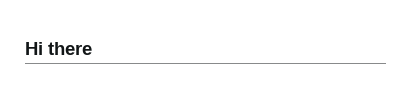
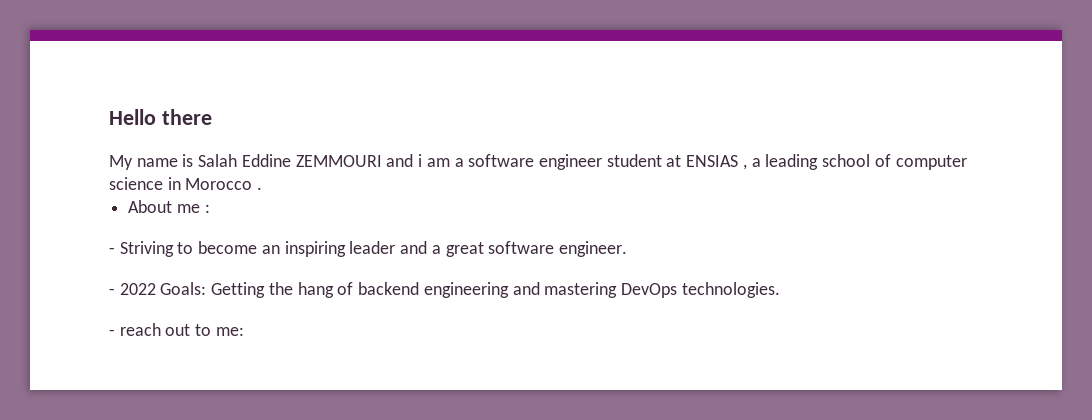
- Hi there
+ Hello there
+ My name is Salah Eddine ZEMMOURI and i am a software engineer student at ENSIAS , a leading school of computer science in Morocco .
+ About me :
+ - Striving to become an inspiring leader and a great software engineer.
+ - 2022 Goals: Getting the hang of backend engineering and mastering DevOps technologies.
+ - reach out to me:

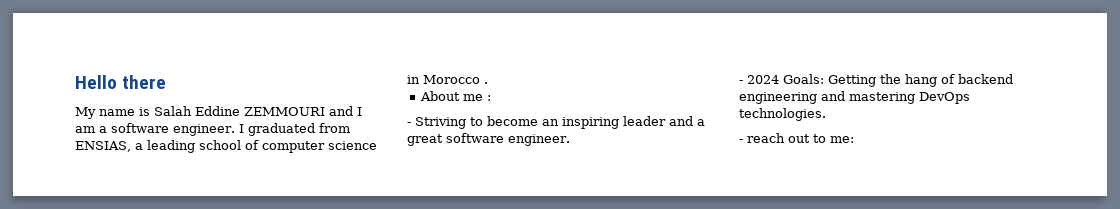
- My name is Salah Eddine ZEMMOURI and i am a software engineer student at ENSIAS , a leading school of computer science in Morocco .
+ My name is Salah Eddine ZEMMOURI and I am a software engineer. I graduated from ENSIAS, a leading school of computer science in Morocco .
- - 2022 Goals: Getting the hang of backend engineering and mastering DevOps technologies.
+ - 2024 Goals: Getting the hang of backend engineering and mastering DevOps technologies.

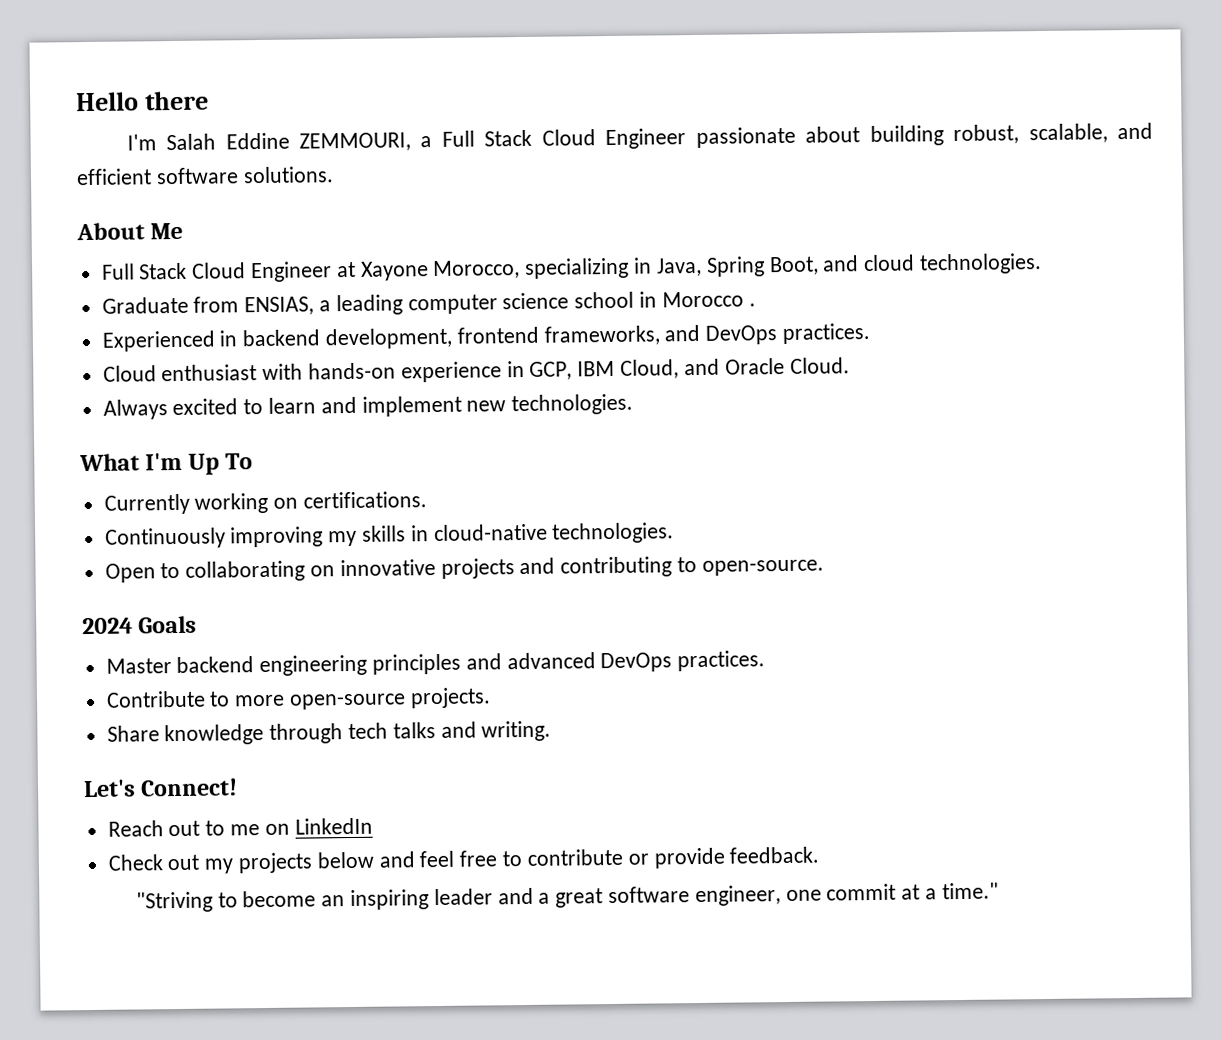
- My name is Salah Eddine ZEMMOURI and I am a software engineer. I graduated from ENSIAS, a leading school of computer science in Morocco .
+ I'm Salah Eddine ZEMMOURI, a Full Stack Cloud Engineer passionate about building robust, scalable, and efficient software solutions.
+ About Me
+ Full Stack Cloud Engineer at Xayone Morocco, specializing in Java, Spring Boot, and cloud technologies.
+ Graduate from ENSIAS, a leading computer science school in Morocco .
- About me :
- - Striving to become an inspiring leader and a great software engineer.
- - 2024 Goals: Getting the hang of backend engineering and mastering DevOps technologies.
- - reach out to me:
+ Experienced in backend development, frontend frameworks, and DevOps practices.
+ Cloud enthusiast with hands-on experience in GCP, IBM Cloud, and Oracle Cloud.
+ Always excited to learn and implement new technologies.
+ What I'm Up To
+ Currently working on certifications.
+ Continuously improving my skills in cloud-native technologies.
+ Open to collaborating on innovative projects and contributing to open-source.
+ 2024 Goals
+ Master backend engineering principles and advanced DevOps practices.
+ Contribute to more open-source projects.
+ Share knowledge through tech talks and writing.
+ Let's Connect!
+ Reach out to me on LinkedIn
+ Check out my projects below and feel free to contribute or provide feedback.
+ "Striving to become an inspiring leader and a great software engineer, one commit at a time."

